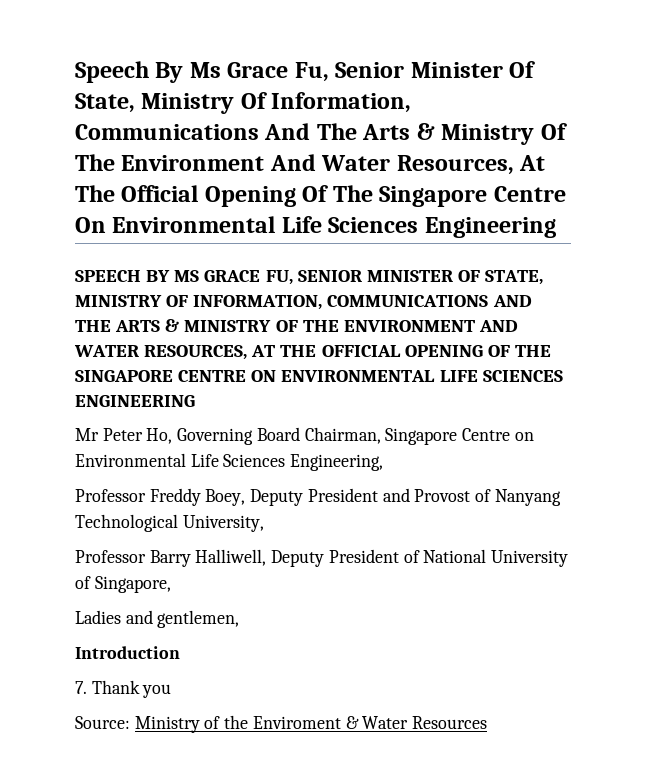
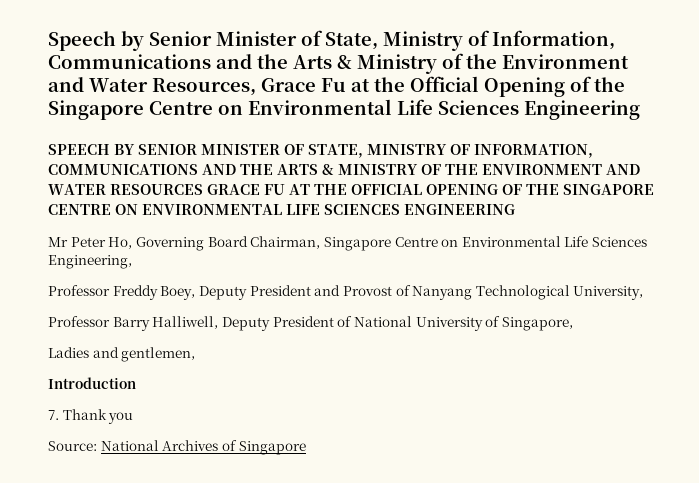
- Speech By Ms Grace Fu, Senior Minister Of State, Ministry Of Information, Communications And The Arts & Ministry Of The Environment And Water Resources, At The Official Opening Of The Singapore Centre On Environmental Life Sciences Engineering
+ Speech by Senior Minister of State, Ministry of Information, Communications and the Arts & Ministry of the Environment and Water Resources, Grace Fu at the Official Opening of the Singapore Centre on Environmental Life Sciences Engineering
- SPEECH BY MS GRACE FU, SENIOR MINISTER OF STATE, MINISTRY OF INFORMATION, COMMUNICATIONS AND THE ARTS & MINISTRY OF THE ENVIRONMENT AND WATER RESOURCES, AT THE OFFICIAL OPENING OF THE SINGAPORE CENTRE ON ENVIRONMENTAL LIFE SCIENCES ENGINEERING
+ SPEECH BY SENIOR MINISTER OF STATE, MINISTRY OF INFORMATION, COMMUNICATIONS AND THE ARTS & MINISTRY OF THE ENVIRONMENT AND WATER RESOURCES GRACE FU AT THE OFFICIAL OPENING OF THE SINGAPORE CENTRE ON ENVIRONMENTAL LIFE SCIENCES ENGINEERING
- Source: Ministry of the Enviroment & Water Resources
+ Source: National Archives of Singapore

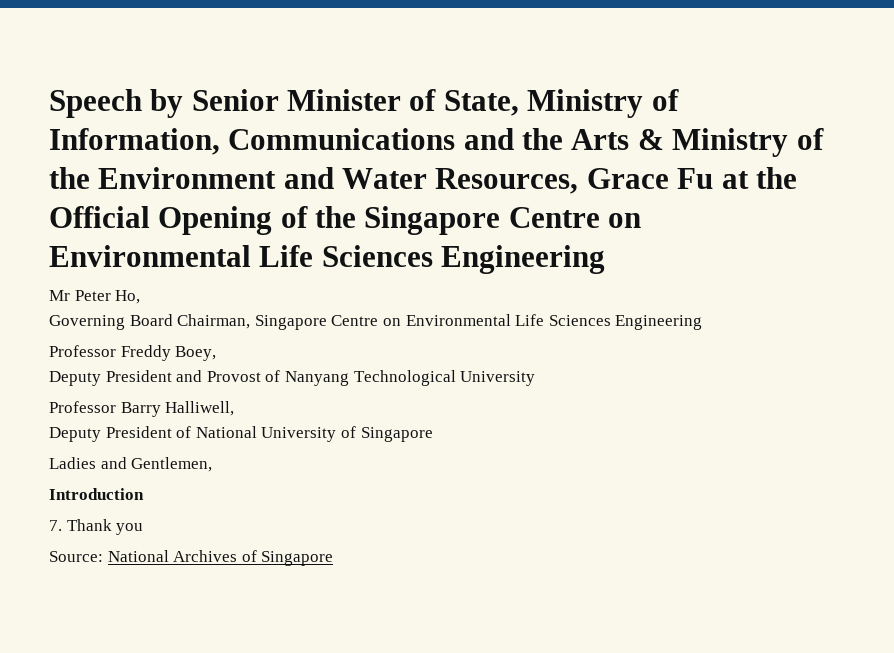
- SPEECH BY SENIOR MINISTER OF STATE, MINISTRY OF INFORMATION, COMMUNICATIONS AND THE ARTS & MINISTRY OF THE ENVIRONMENT AND WATER RESOURCES GRACE FU AT THE OFFICIAL OPENING OF THE SINGAPORE CENTRE ON ENVIRONMENTAL LIFE SCIENCES ENGINEERING
- Mr Peter Ho, Governing Board Chairman, Singapore Centre on Environmental Life Sciences Engineering,
+ Mr Peter Ho,
+ Governing Board Chairman, Singapore Centre on Environmental Life Sciences Engineering
- Professor Freddy Boey, Deputy President and Provost of Nanyang Technological University,
+ Professor Freddy Boey,
+ Deputy President and Provost of Nanyang Technological University
- Professor Barry Halliwell, Deputy President of National University of Singapore,
+ Professor Barry Halliwell,
+ Deputy President of National University of Singapore
- Ladies and gentlemen,
+ Ladies and Gentlemen,

